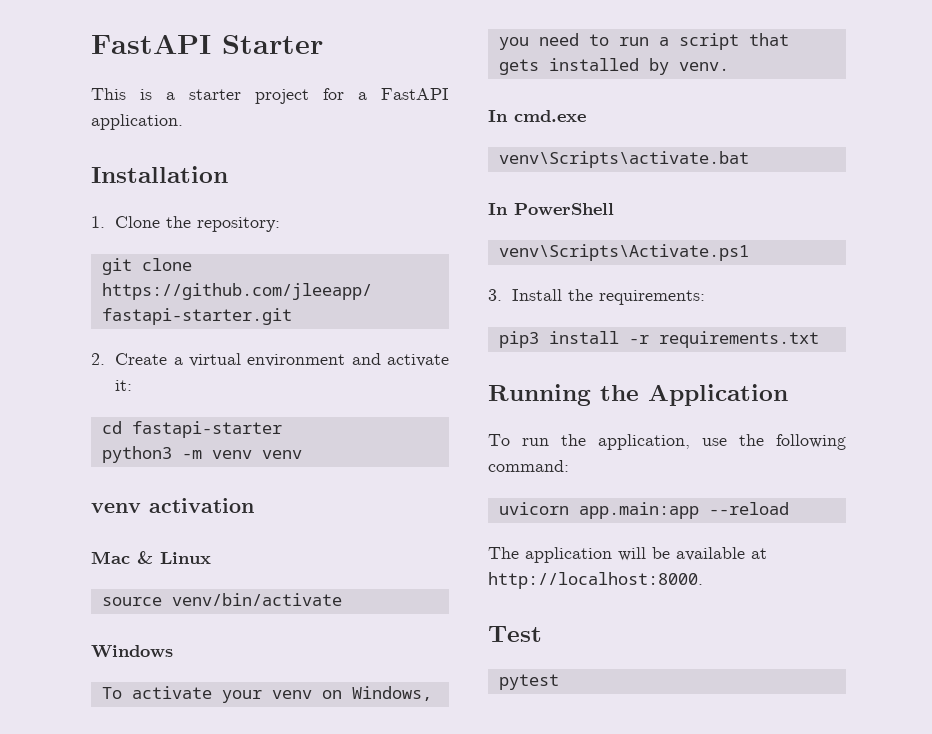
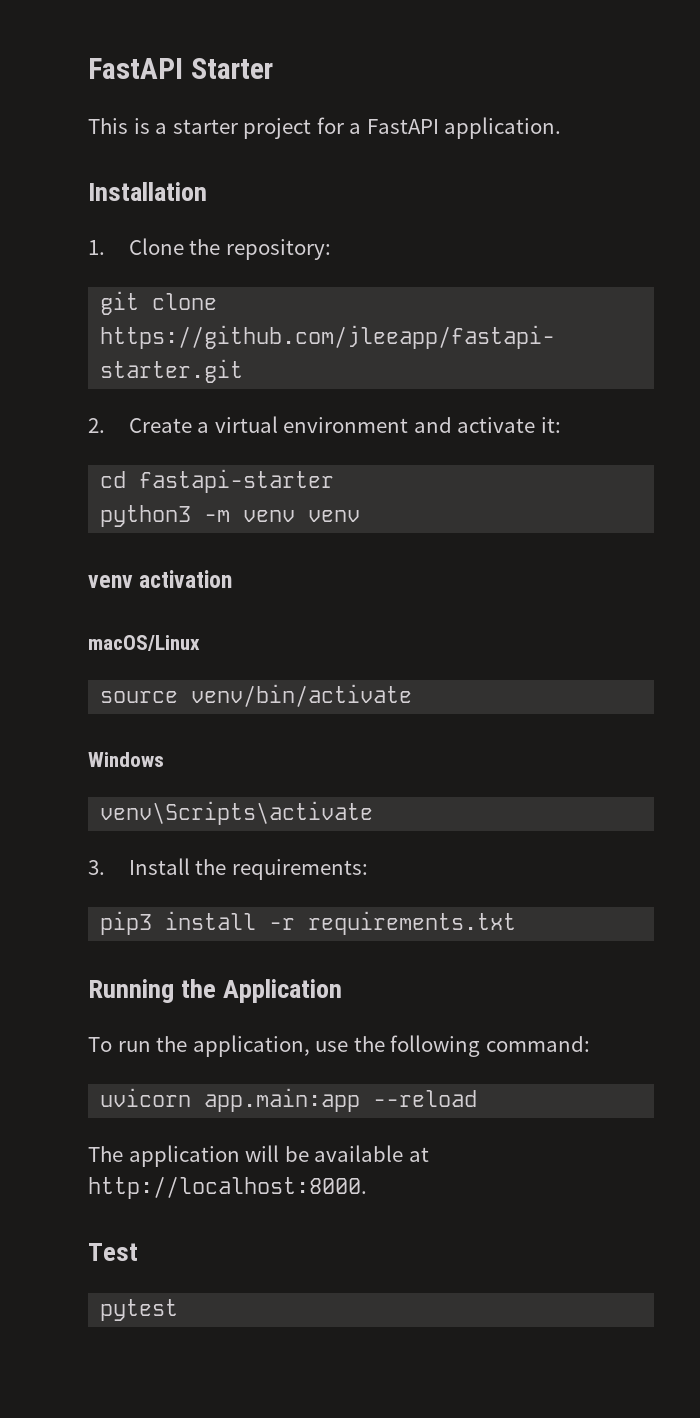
- Mac & Linux
+ macOS/Linux
- To activate your venv on Windows, you need to run a script that gets installed by venv.
- In cmd.exe
- venv\Scripts\activate.bat
- In PowerShell
- venv\Scripts\Activate.ps1
+ venv\Scripts\activate

